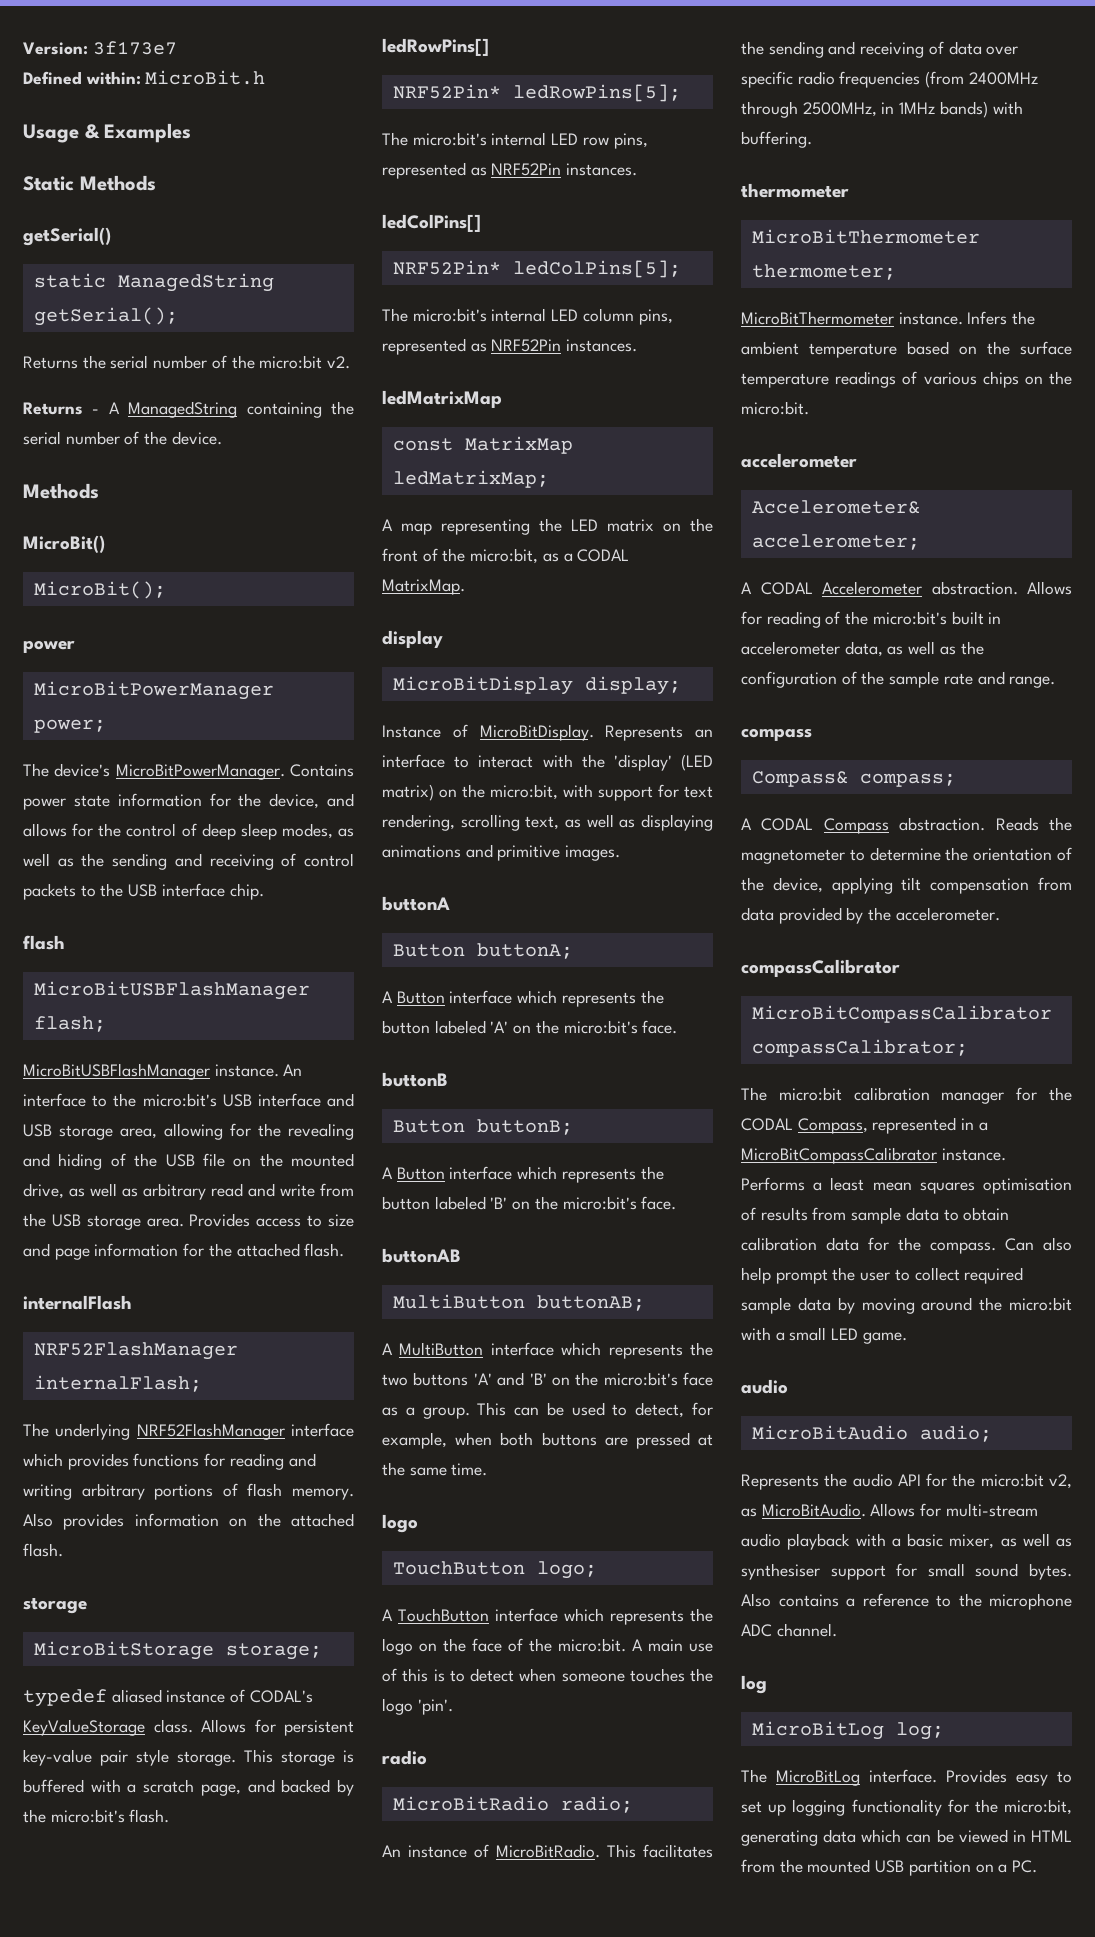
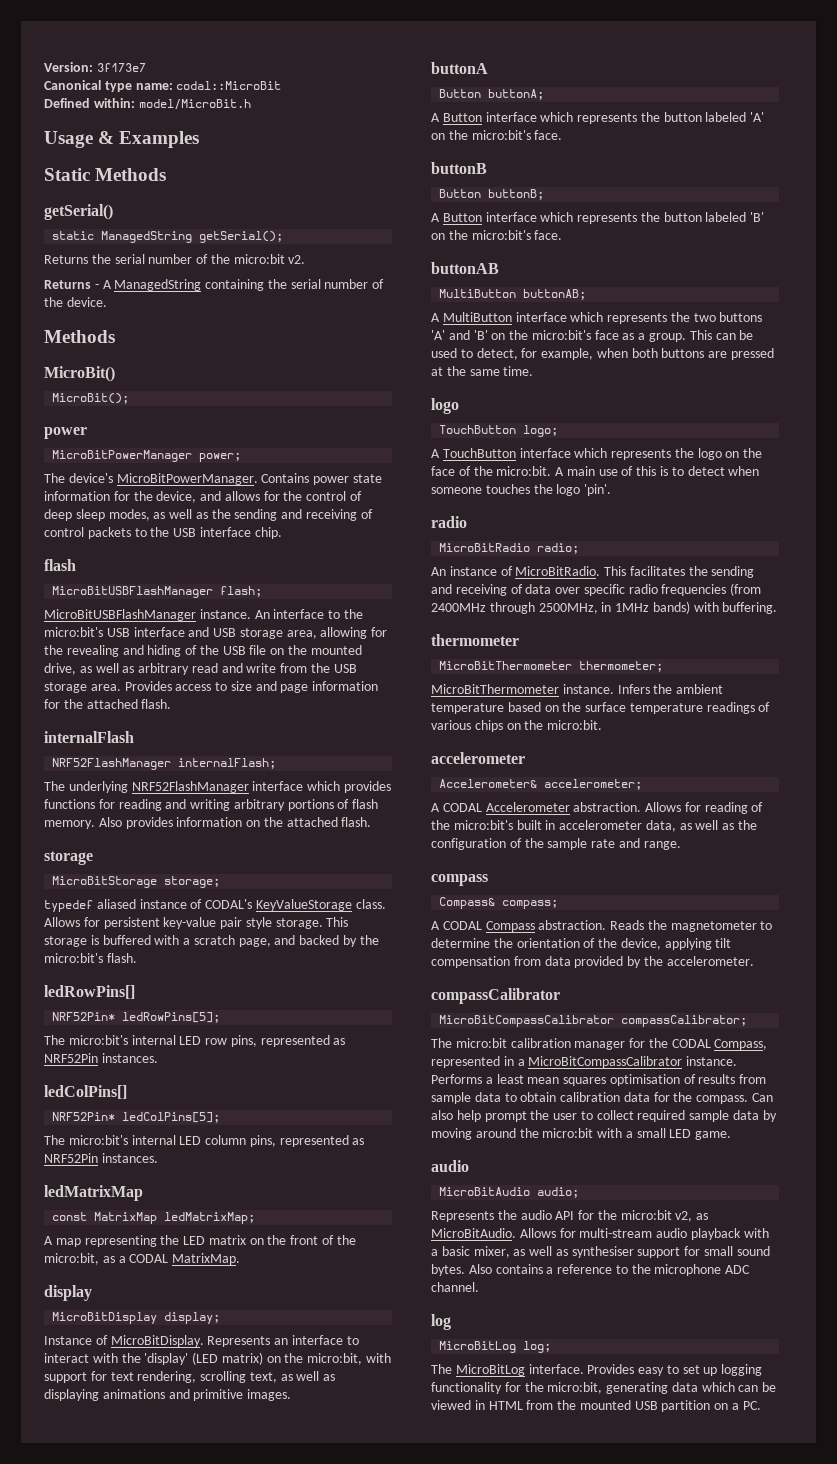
+ Canonical type name: codal::MicroBit
- Defined within: MicroBit.h
+ Defined within: model/MicroBit.h

